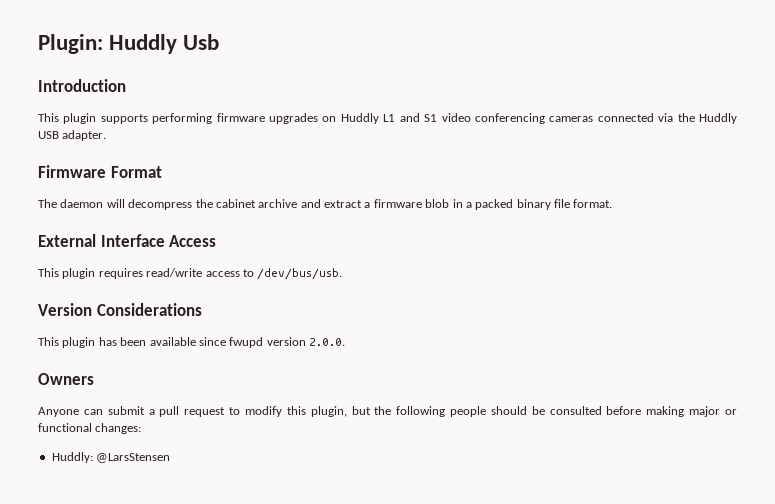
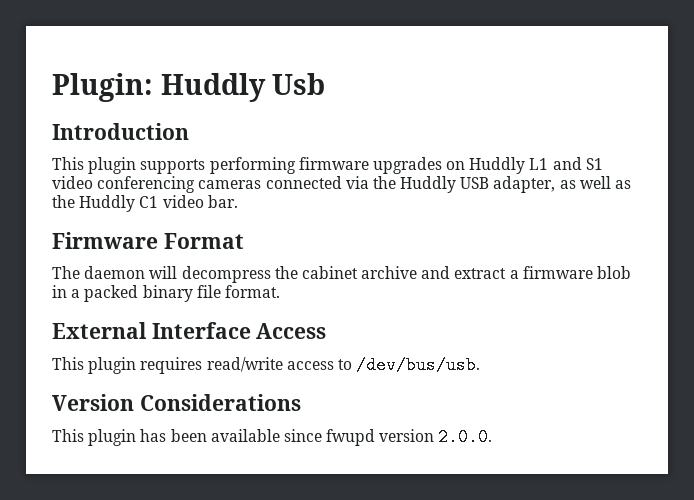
- This plugin supports performing firmware upgrades on Huddly L1 and S1 video conferencing cameras connected via the Huddly USB adapter.
+ This plugin supports performing firmware upgrades on Huddly L1 and S1 video conferencing cameras connected via the Huddly USB adapter, as well as the Huddly C1 video bar.
- Owners
- Anyone can submit a pull request to modify this plugin, but the following people should be consulted before making major or functional changes:
- Huddly: @LarsStensen

